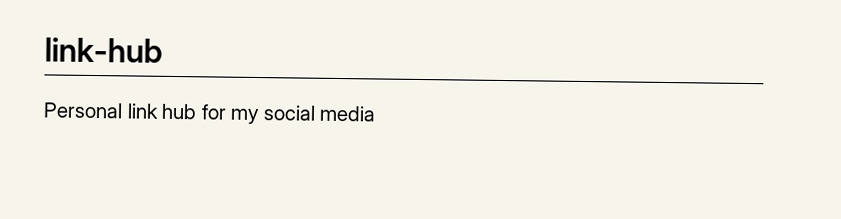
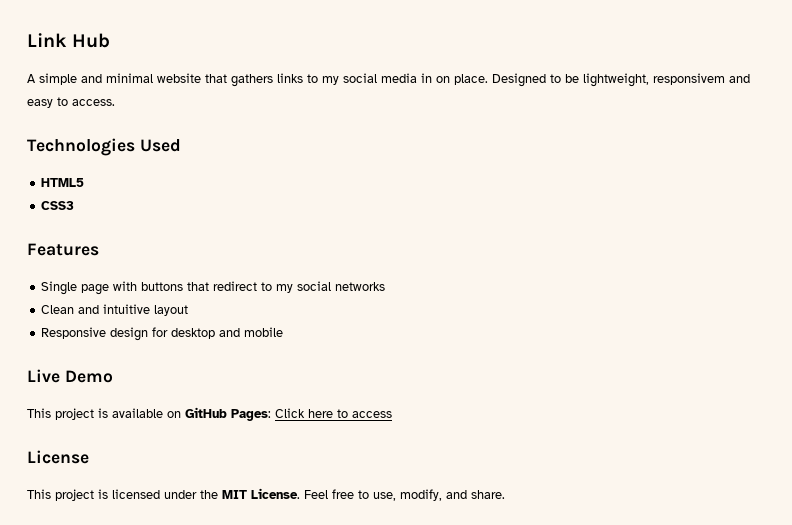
- link-hub
- Personal link hub for my social media
+ Link Hub
+ A simple and minimal website that gathers links to my social media in on place. Designed to be lightweight, responsivem and easy to access.
+ Technologies Used
+ HTML5
+ CSS3
+ Features
+ Single page with buttons that redirect to my social networks
+ Clean and intuitive layout
+ Responsive design for desktop and mobile
+ Live Demo
+ This project is available on GitHub Pages: Click here to access
+ License
+ This project is licensed under the MIT License. Feel free to use, modify, and share.

